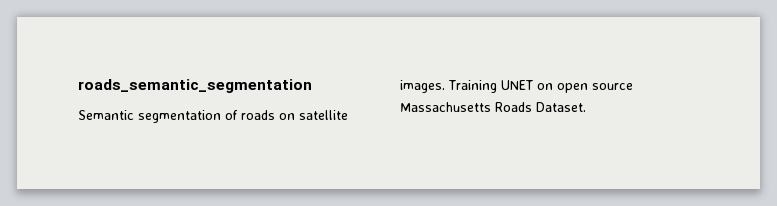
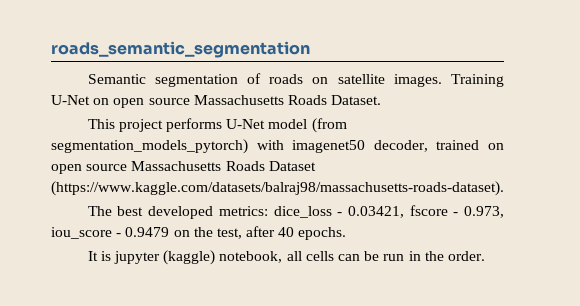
- Training UNET on open source Massachusetts Roads Dataset.
+ Training U-Net on open source Massachusetts Roads Dataset.
+ This project performs U-Net model (from segmentation_models_pytorch) with imagenet50 decoder, trained on open source Massachusetts Roads Dataset (https://www.kaggle.com/datasets/balraj98/massachusetts-roads-dataset).
+ The best developed metrics: dice_loss - 0.03421, fscore - 0.973, iou_score - 0.9479 on the test, after 40 epochs.
+ It is jupyter (kaggle) notebook, all cells can be run in the order.

